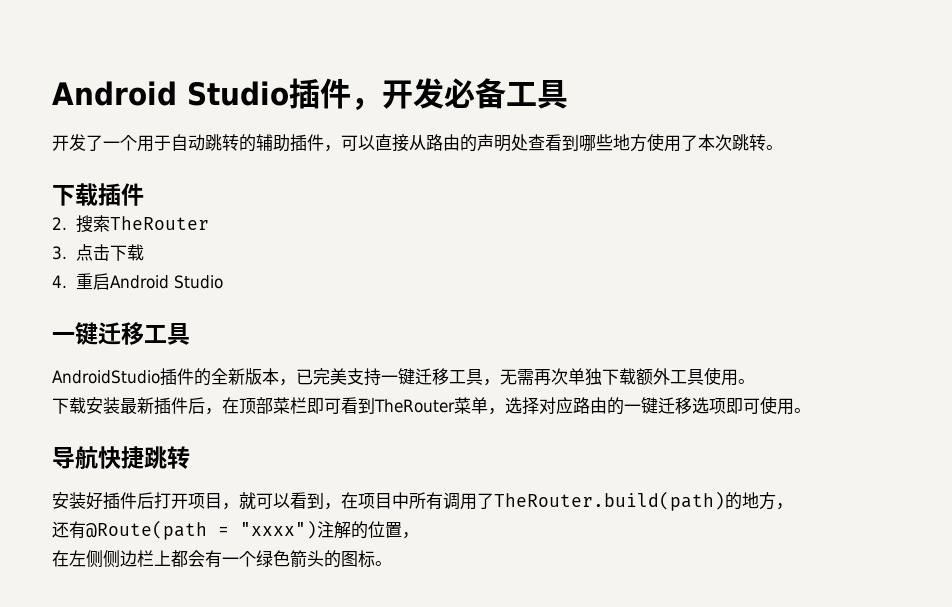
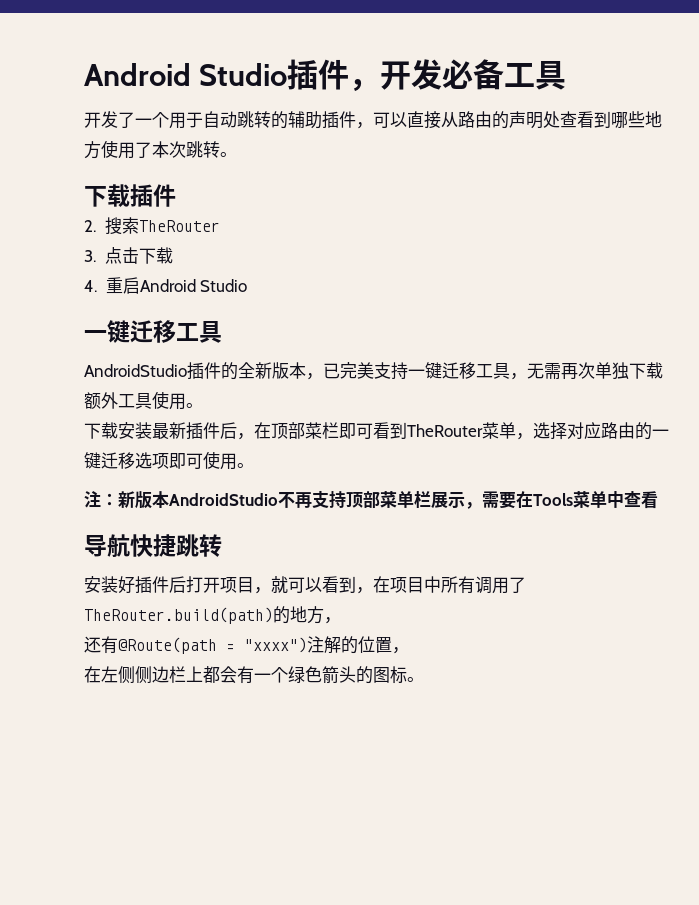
+ 注：新版本AndroidStudio不再支持顶部菜单栏展示，需要在Tools菜单中查看

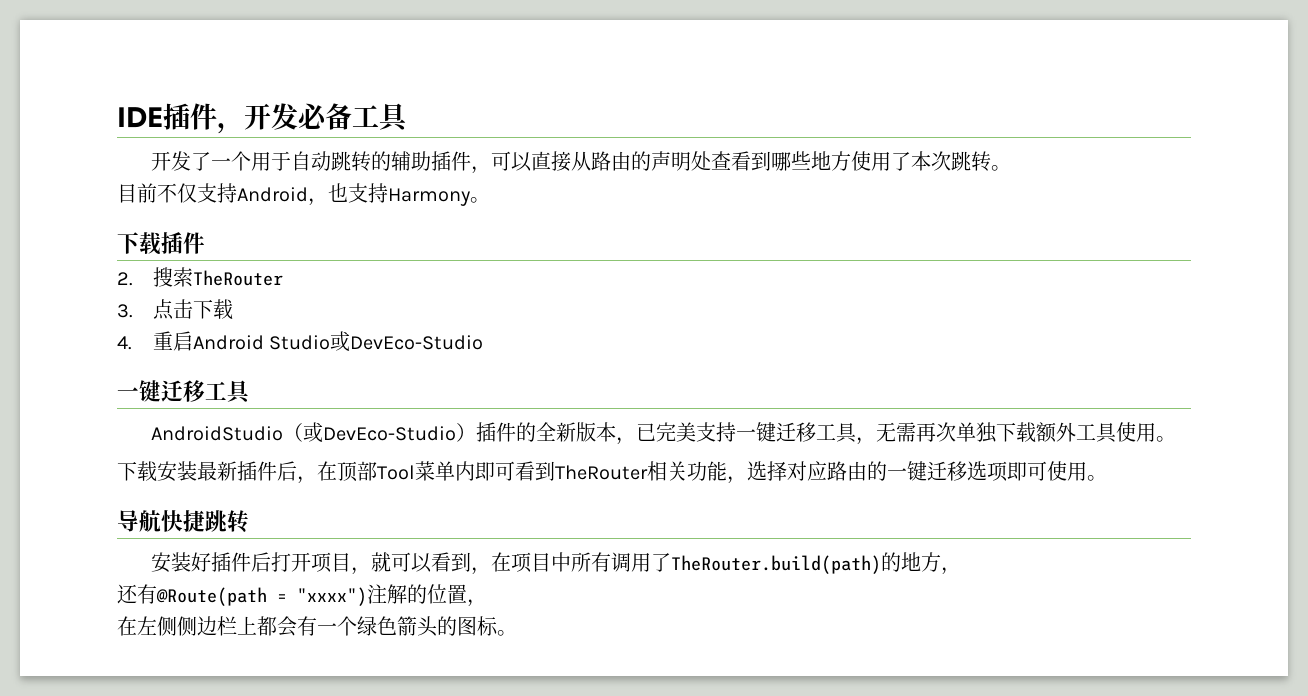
- Android Studio插件，开发必备工具
+ IDE插件，开发必备工具
+ 目前不仅支持Android，也支持Harmony。
- 4.重启Android Studio
+ 4.重启Android Studio或DevEco-Studio
- AndroidStudio插件的全新版本，已完美支持一键迁移工具，无需再次单独下载额外工具使用。
+ AndroidStudio（或DevEco-Studio）插件的全新版本，已完美支持一键迁移工具，无需再次单独下载额外工具使用。
- 下载安装最新插件后，在顶部菜栏即可看到TheRouter菜单，选择对应路由的一键迁移选项即可使用。
+ 下载安装最新插件后，在顶部Tool菜单内即可看到TheRouter相关功能，选择对应路由的一键迁移选项即可使用。
- 注：新版本AndroidStudio不再支持顶部菜单栏展示，需要在Tools菜单中查看

